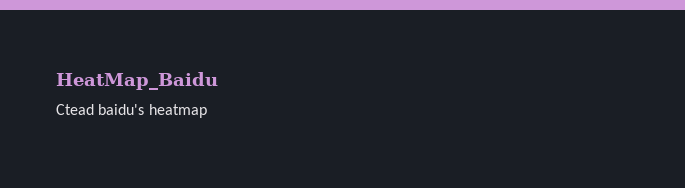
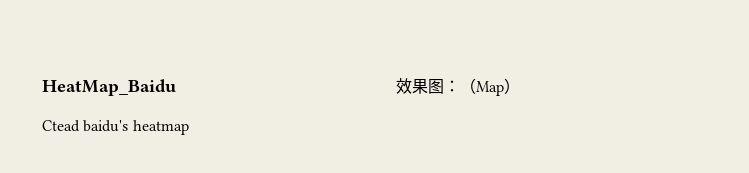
+ 效果图：（Map）

